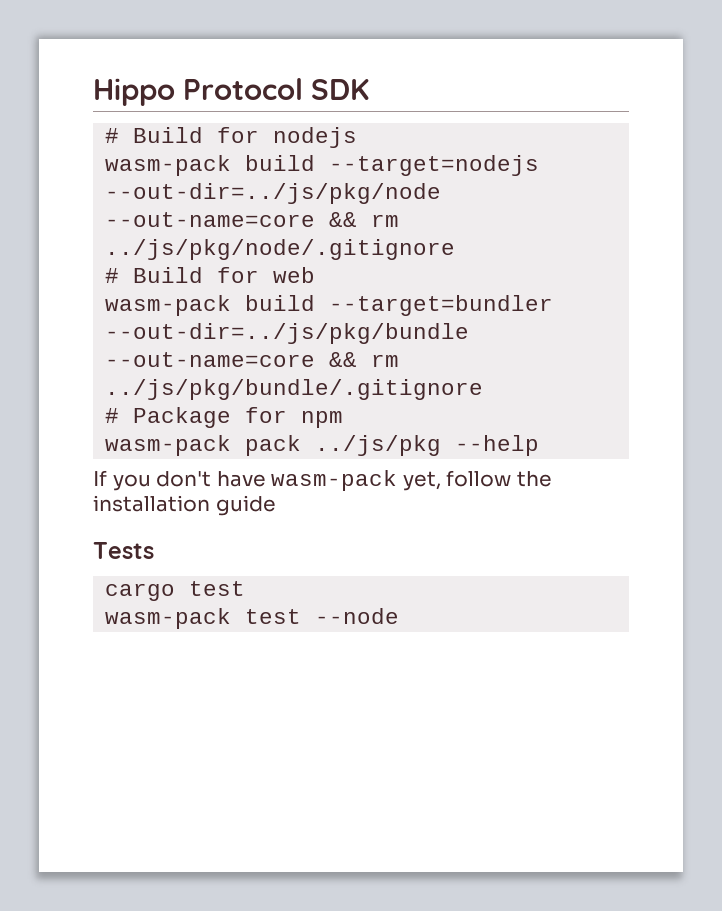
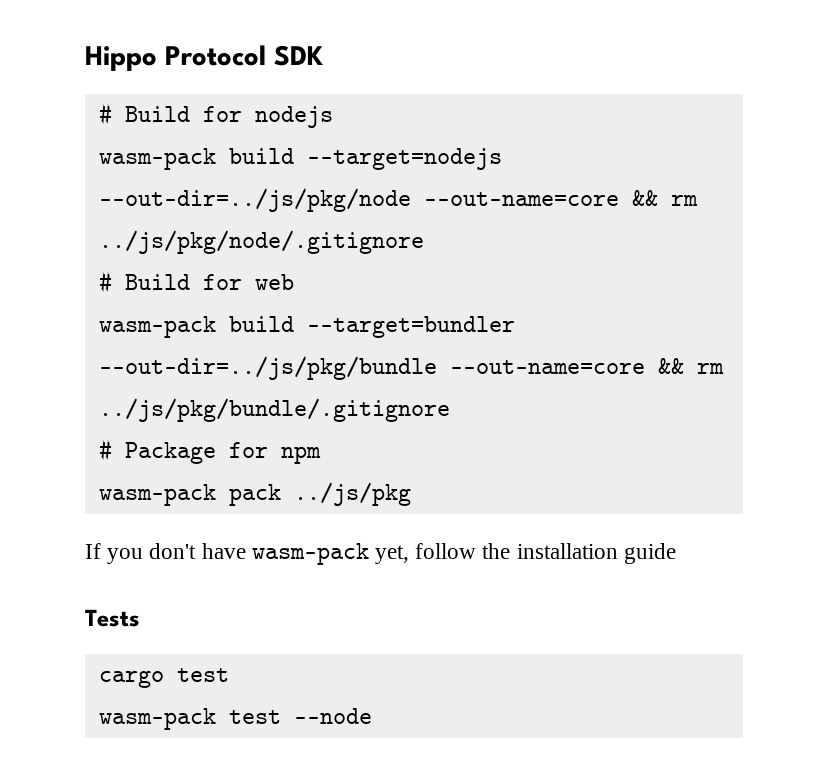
- wasm-pack pack ../js/pkg --help
+ wasm-pack pack ../js/pkg

